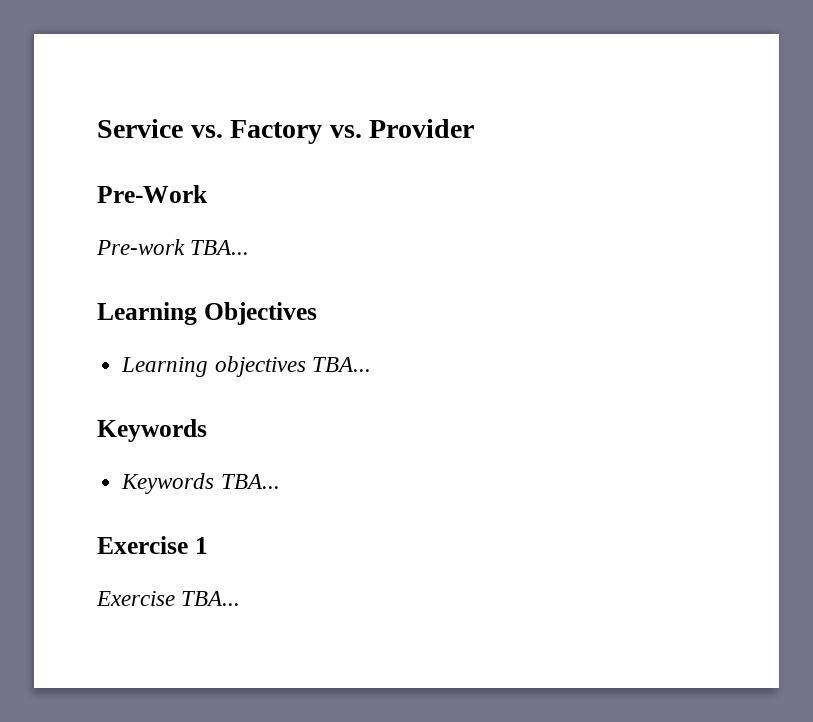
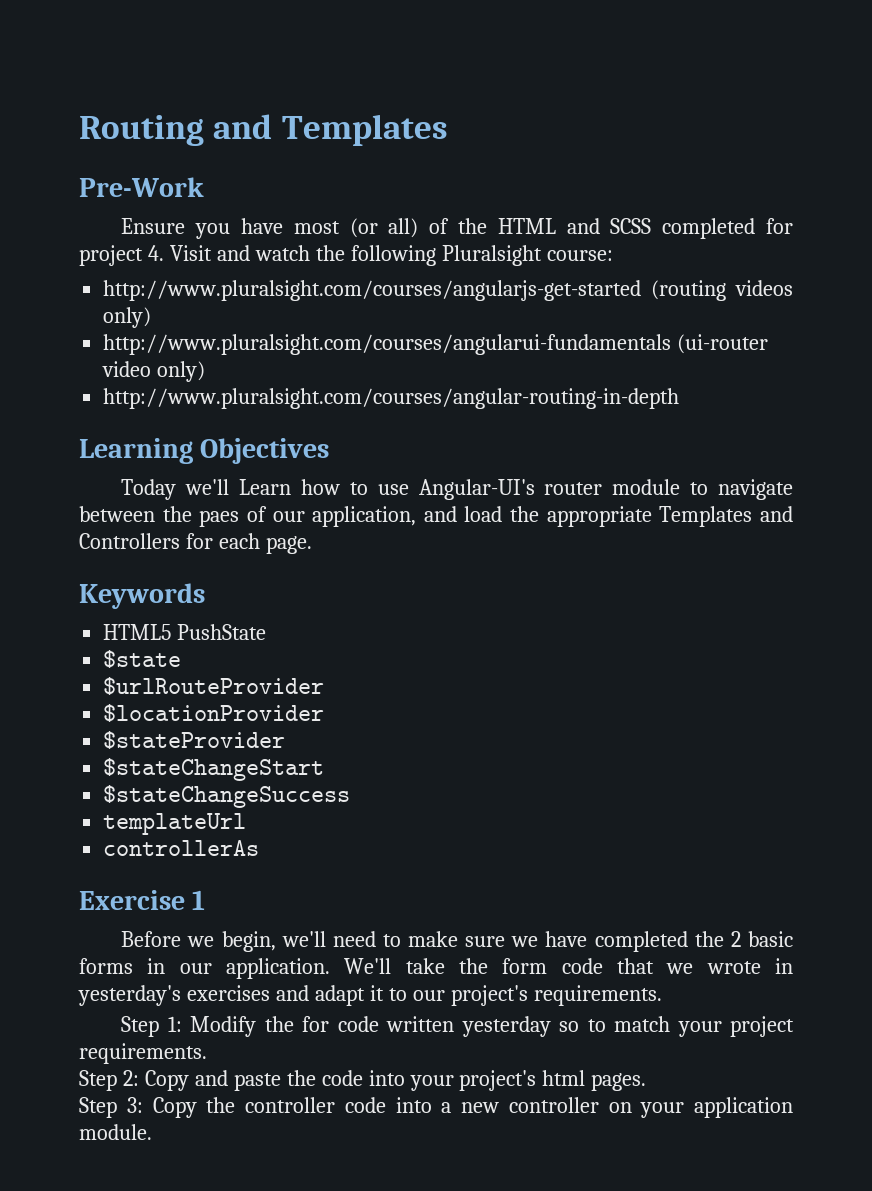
- Service vs. Factory vs. Provider
+ Routing and Templates
  Pre-Work
- Pre-work TBA...
+ Ensure you have most (or all) of the HTML and SCSS completed for project 4. Visit and watch the following Pluralsight course:
+ http://www.pluralsight.com/courses/angularjs-get-started (routing videos only)
+ http://www.pluralsight.com/courses/angularui-fundamentals (ui-router video only)
+ http://www.pluralsight.com/courses/angular-routing-in-depth
  Learning Objectives
- Learning objectives TBA...
+ Today we'll Learn how to use Angular-UI's router module to navigate between the paes of our application, and load the appropriate Templates and Controllers for each page.
  Keywords
- Keywords TBA...
+ HTML5 PushState
+ $state
+ $urlRouteProvider
+ $locationProvider
+ $stateProvider
+ $stateChangeStart
+ $stateChangeSuccess
+ templateUrl
+ controllerAs
  Exercise 1
- Exercise TBA...
+ Before we begin, we'll need to make sure we have completed the 2 basic forms in our application. We'll take the form code that we wrote in yesterday's exercises and adapt it to our project's requirements.
+ Step 1: Modify the for code written yesterday so to match your project requirements.
+ Step 2: Copy and paste the code into your project's html pages.
+ Step 3: Copy the controller code into a new controller on your application module.

